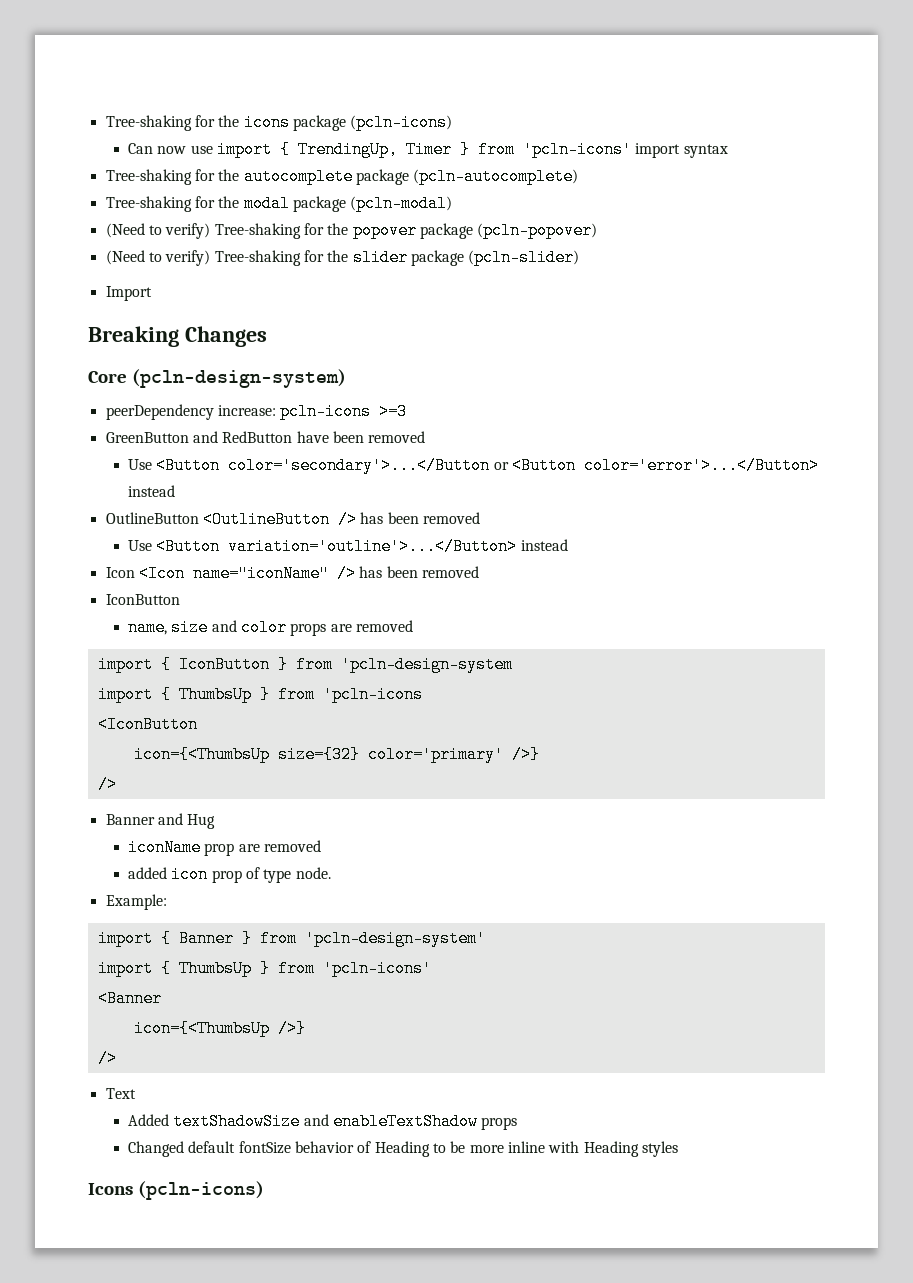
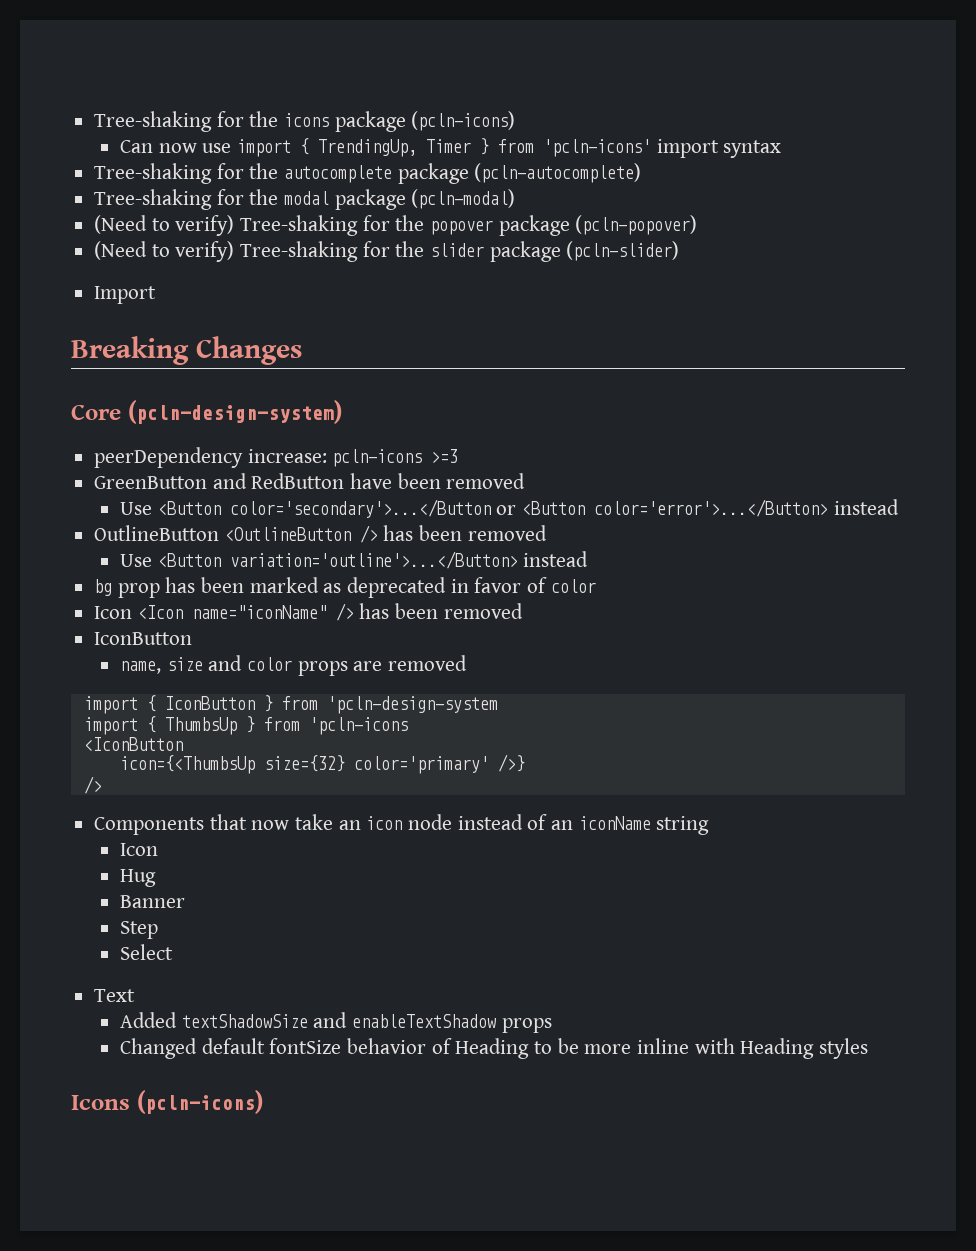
+ bg prop has been marked as deprecated in favor of color
- Banner and Hug
- iconName prop are removed
- added icon prop of type node.
- Example:
- import { Banner } from 'pcln-design-system'
- import { ThumbsUp } from 'pcln-icons'
- <Banner
- icon={<ThumbsUp />}
- />
+ Components that now take an icon node instead of an iconName string
+ Icon
+ Hug
+ Banner
+ Step
+ Select

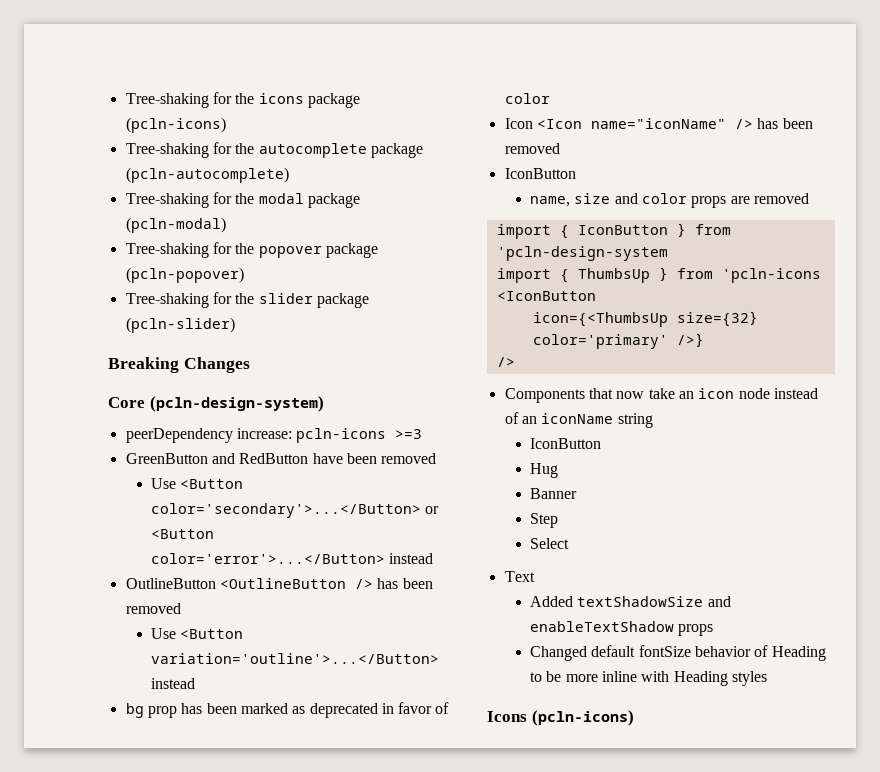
- Can now use import { TrendingUp, Timer } from 'pcln-icons' import syntax
- (Need to verify) Tree-shaking for the popover package (pcln-popover)
+ Tree-shaking for the popover package (pcln-popover)
- (Need to verify) Tree-shaking for the slider package (pcln-slider)
+ Tree-shaking for the slider package (pcln-slider)
- Import
- Use <Button color='secondary'>...</Button or <Button color='error'>...</Button> instead
+ Use <Button color='secondary'>...</Button> or <Button color='error'>...</Button> instead
  Components that now take an icon node instead of an iconName string
- Icon
+ IconButton

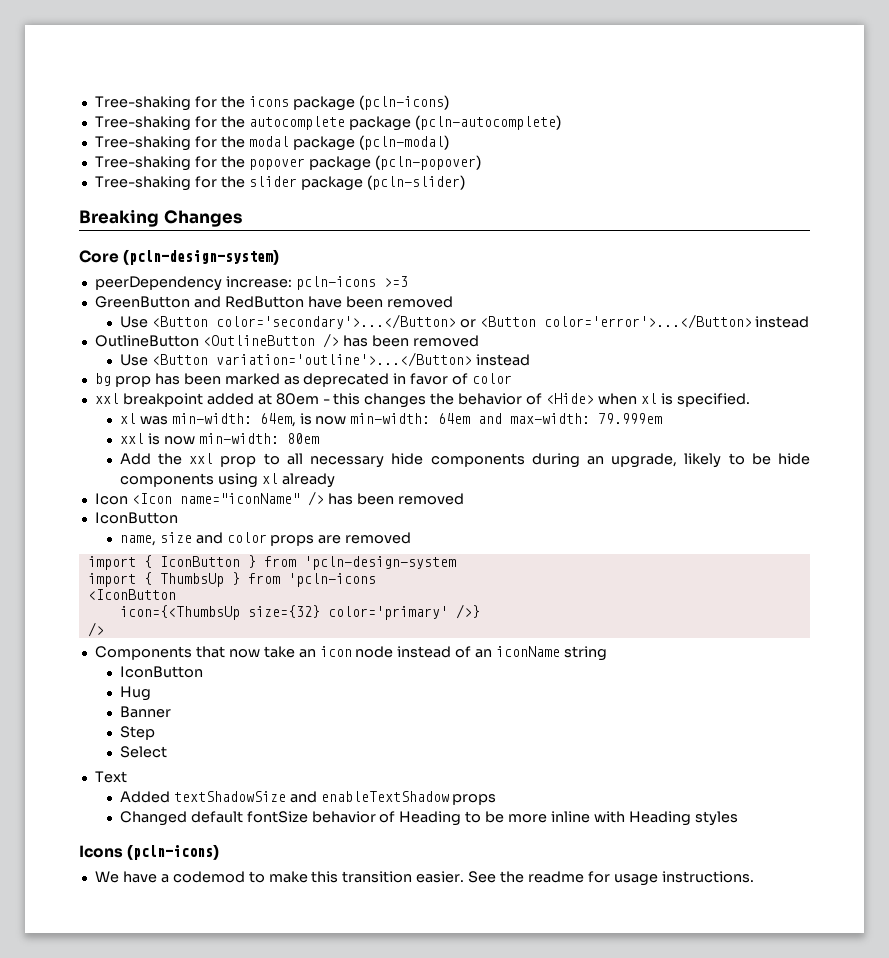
+ xxl breakpoint added at 80em - this changes the behavior of <Hide> when xl is specified.
+ xl was min-width: 64em, is now min-width: 64em and max-width: 79.999em
+ xxl is now min-width: 80em
+ Add the xxl prop to all necessary hide components during an upgrade, likely to be hide components using xl already
+ We have a codemod to make this transition easier. See the readme for usage instructions.

